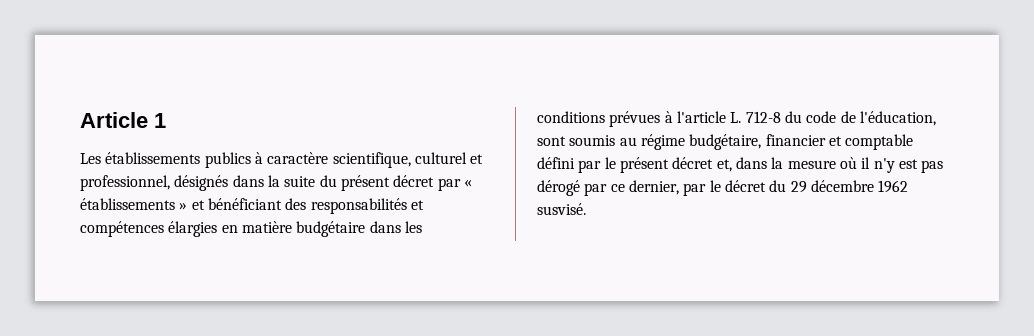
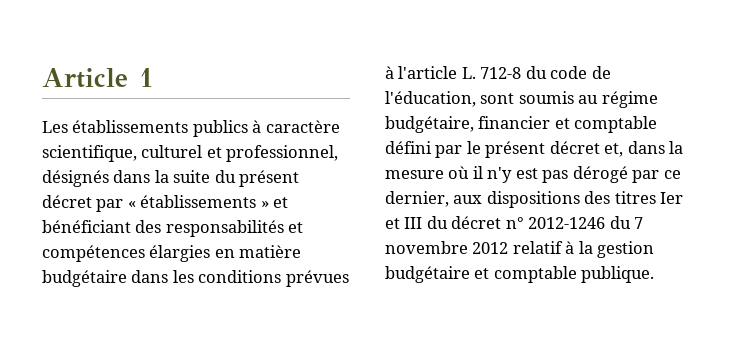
- Les établissements publics à caractère scientifique, culturel et professionnel, désignés dans la suite du présent décret par « établissements » et bénéficiant des responsabilités et compétences élargies en matière budgétaire dans les conditions prévues à l'article L. 712-8 du code de l'éducation, sont soumis au régime budgétaire, financier et comptable défini par le présent décret et, dans la mesure où il n'y est pas dérogé par ce dernier, par le décret du 29 décembre 1962 susvisé.
+ Les établissements publics à caractère scientifique, culturel et professionnel, désignés dans la suite du présent décret par « établissements » et bénéficiant des responsabilités et compétences élargies en matière budgétaire dans les conditions prévues à l'article L. 712-8 du code de l'éducation, sont soumis au régime budgétaire, financier et comptable défini par le présent décret et, dans la mesure où il n'y est pas dérogé par ce dernier, aux dispositions des titres Ier et III du décret n° 2012-1246 du 7 novembre 2012 relatif à la gestion budgétaire et comptable publique.

